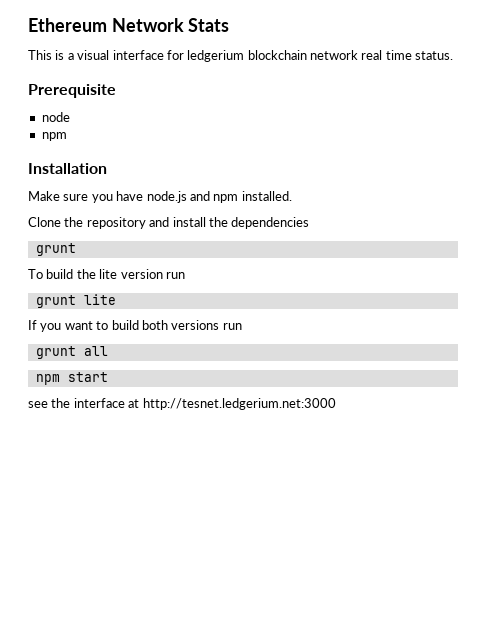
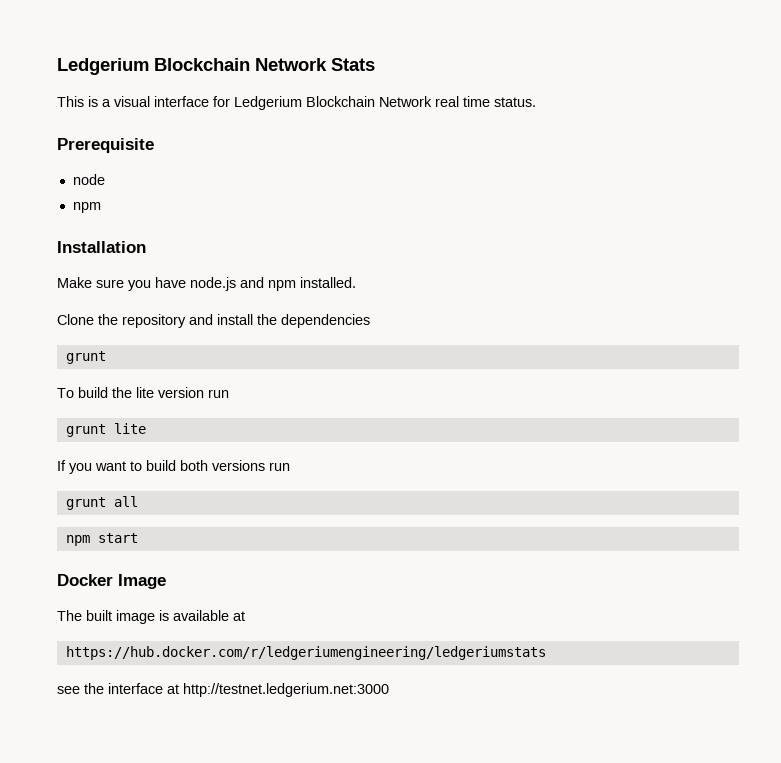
- Ethereum Network Stats
+ Ledgerium Blockchain Network Stats
- This is a visual interface for ledgerium blockchain network real time status.
+ This is a visual interface for Ledgerium Blockchain Network real time status.
+ Docker Image
+ The built image is available at
+ https://hub.docker.com/r/ledgeriumengineering/ledgeriumstats
- see the interface at http://tesnet.ledgerium.net:3000
+ see the interface at http://testnet.ledgerium.net:3000

